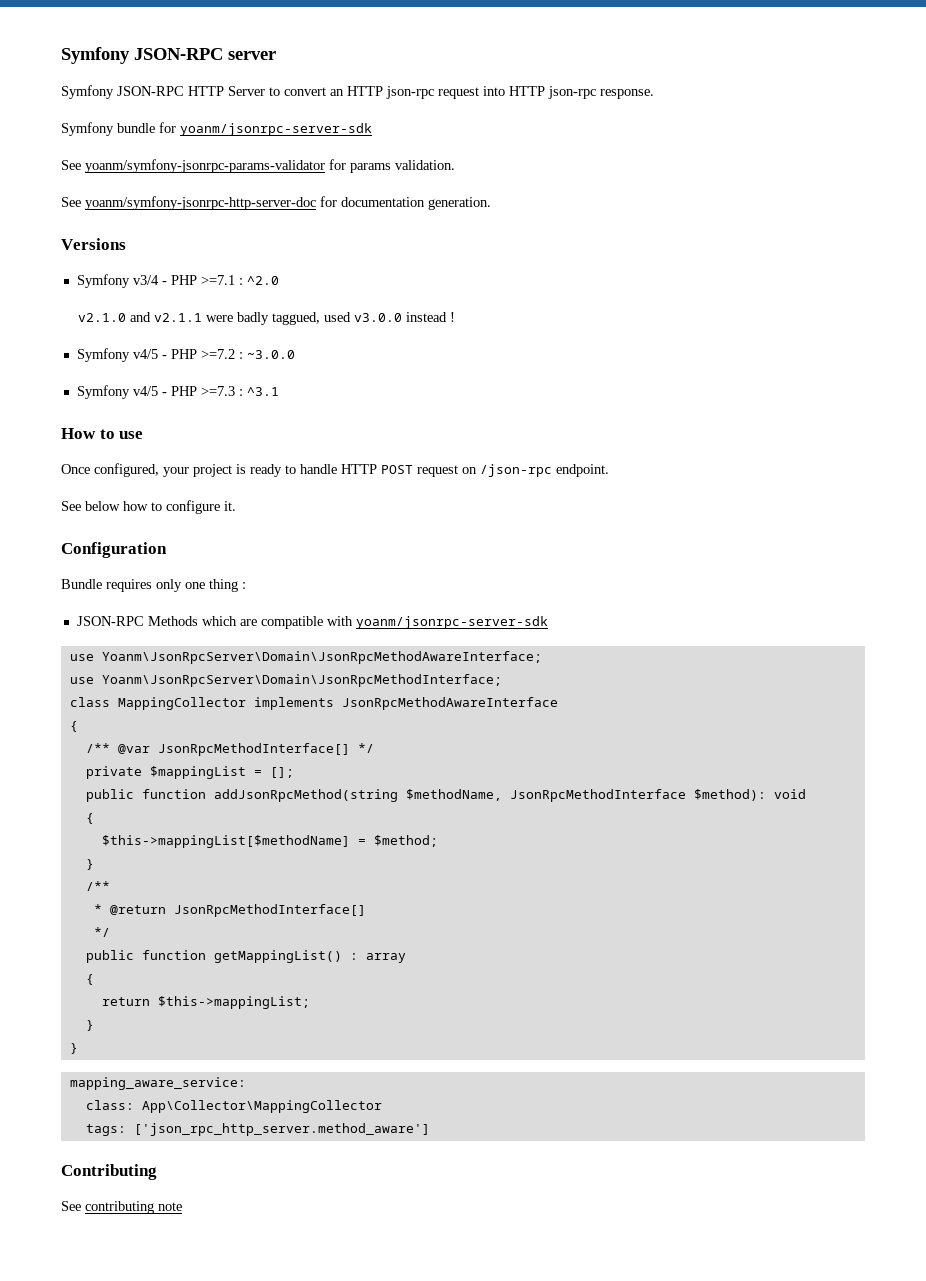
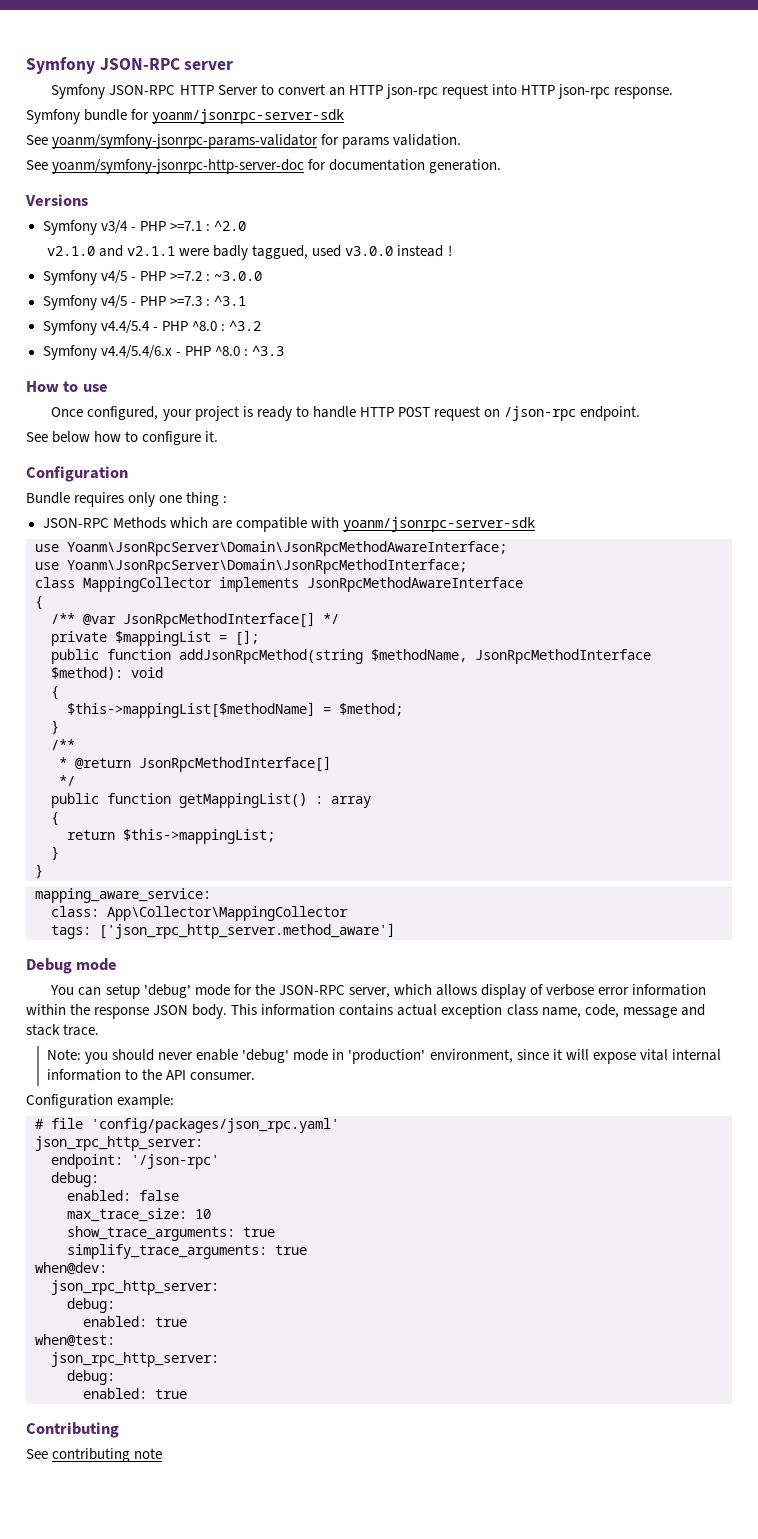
+ Symfony v4.4/5.4 - PHP ^8.0 : ^3.2
+ Symfony v4.4/5.4/6.x - PHP ^8.0 : ^3.3
+ Debug mode
+ You can setup 'debug' mode for the JSON-RPC server, which allows display of verbose error information within the response JSON body. This information contains actual exception class name, code, message and stack trace.
+ Note: you should never enable 'debug' mode in 'production' environment, since it will expose vital internal information to the API consumer.
+ Configuration example:
+ # file 'config/packages/json_rpc.yaml'
+ json_rpc_http_server:
+ endpoint: '/json-rpc'
+ debug:
+ enabled: false
+ max_trace_size: 10
+ show_trace_arguments: true
+ simplify_trace_arguments: true
+ when@dev:
+ json_rpc_http_server:
+ debug:
+ enabled: true
+ when@test:
+ json_rpc_http_server:
+ debug:
+ enabled: true

